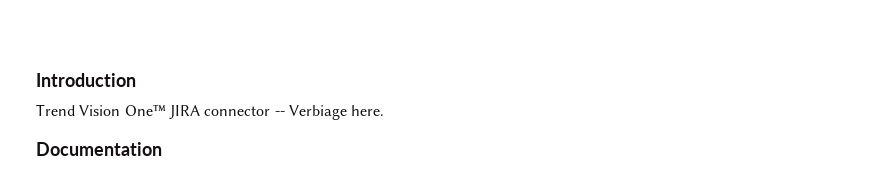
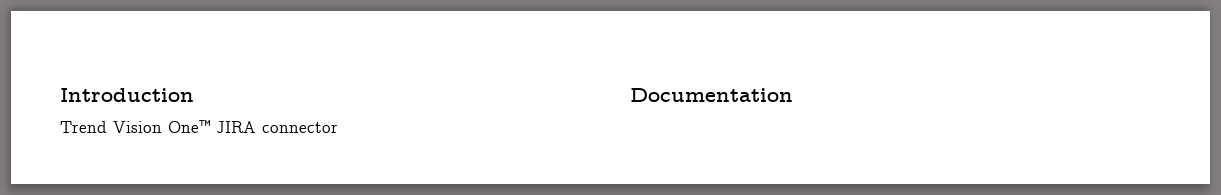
- Trend Vision One™ JIRA connector -- Verbiage here.
+ Trend Vision One™ JIRA connector

